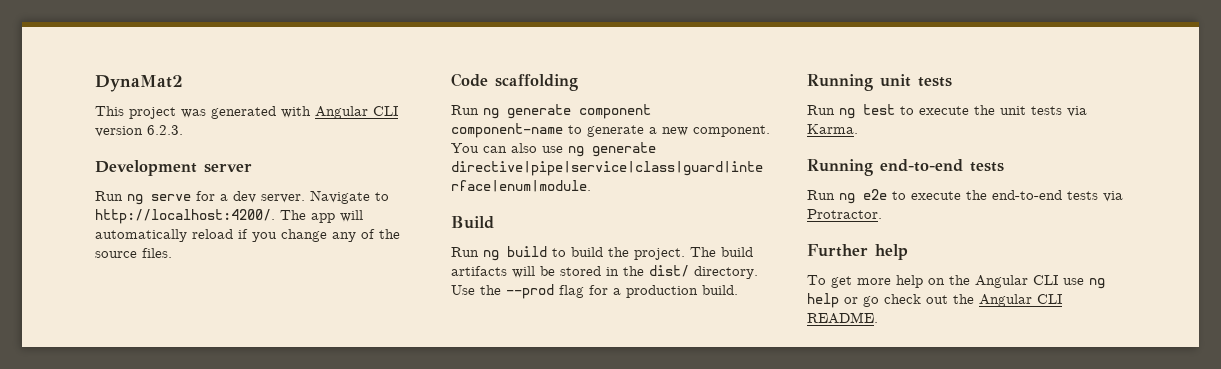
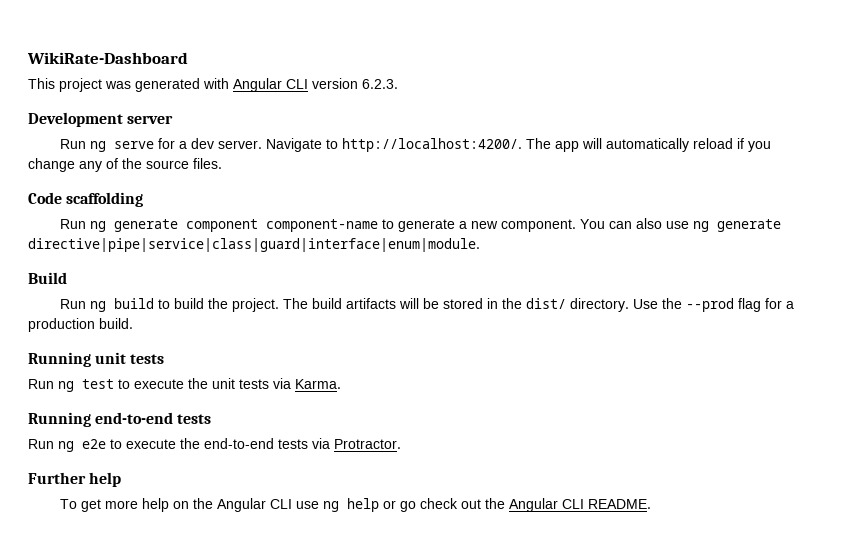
- DynaMat2
+ WikiRate-Dashboard

